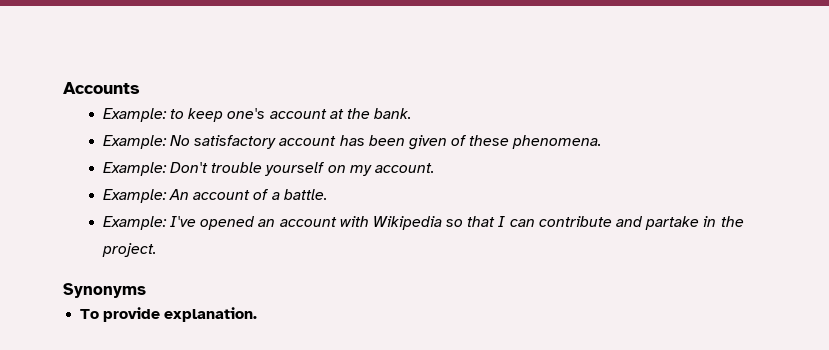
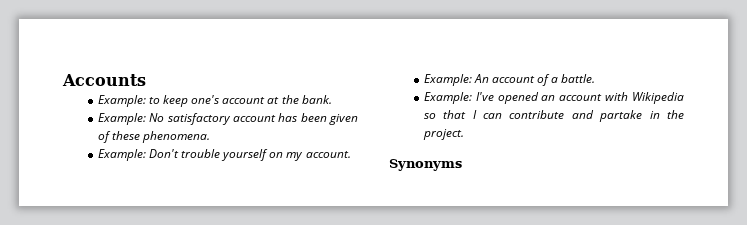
- To provide explanation.

